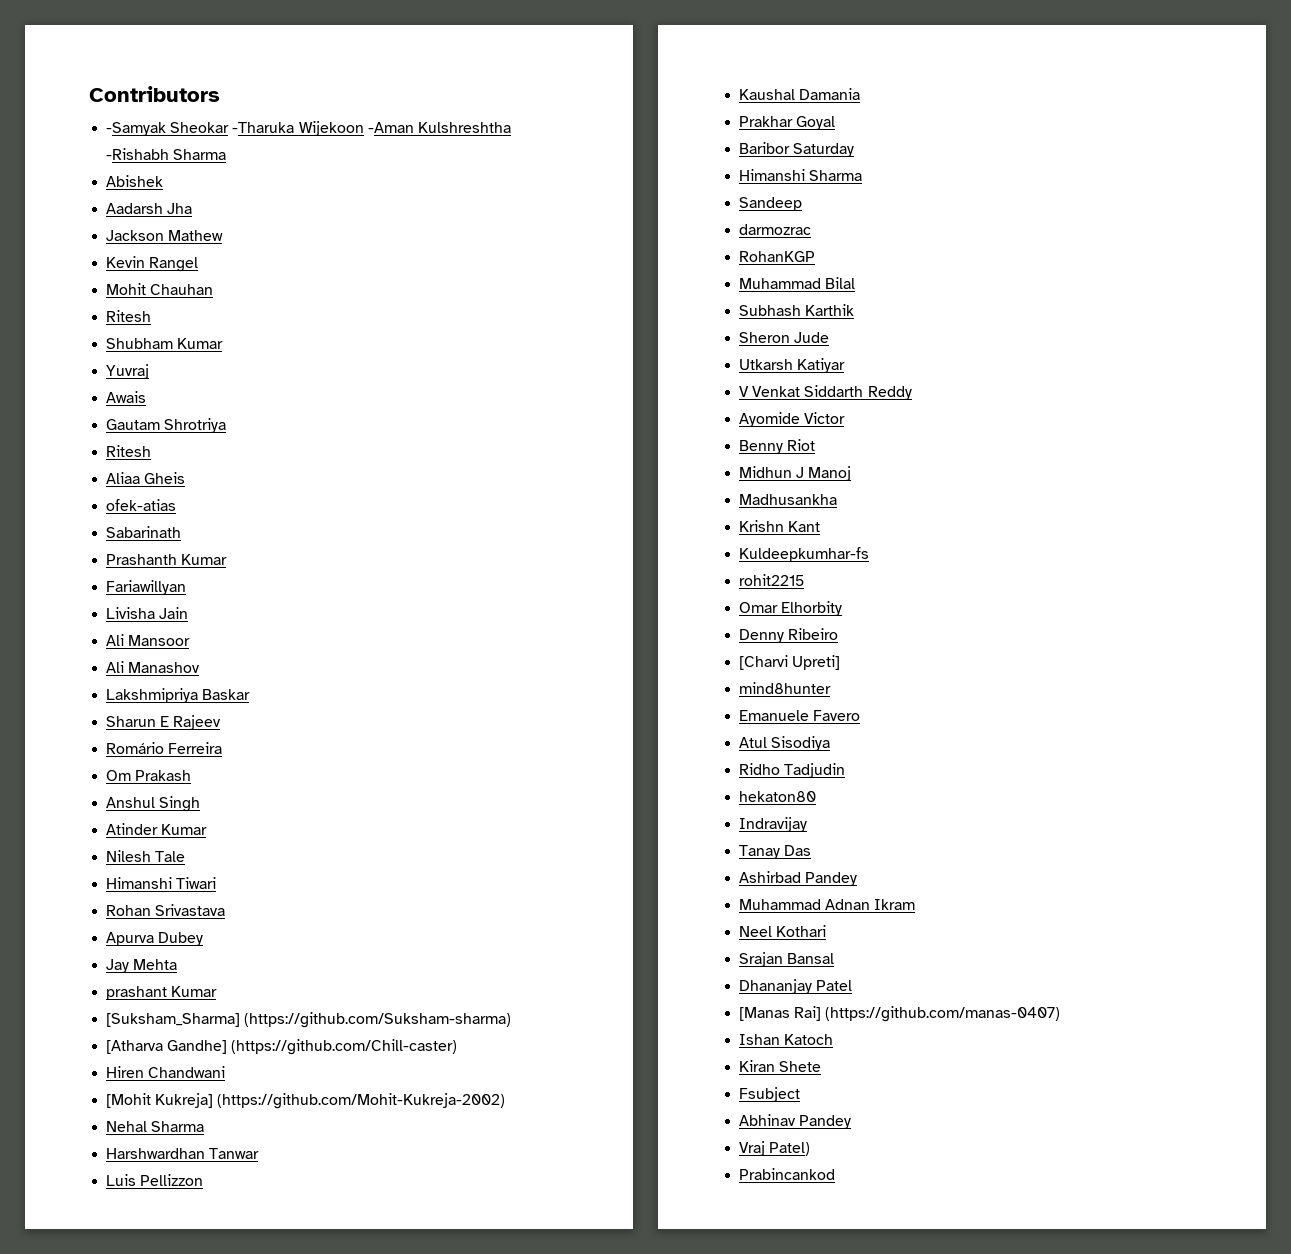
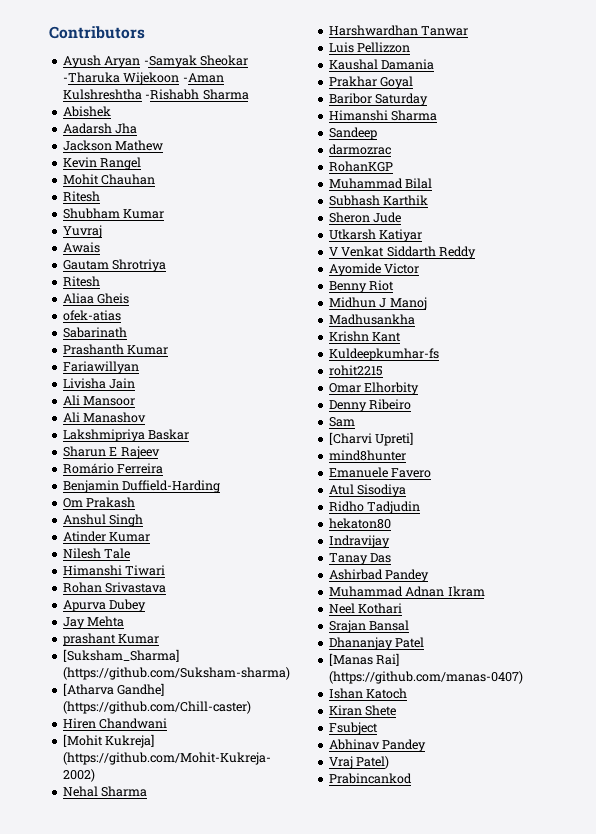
- -Samyak Sheokar -Tharuka Wijekoon -Aman Kulshreshtha -Rishabh Sharma
+ Ayush Aryan -Samyak Sheokar -Tharuka Wijekoon -Aman Kulshreshtha -Rishabh Sharma
+ Benjamin Duffield-Harding
+ Sam

